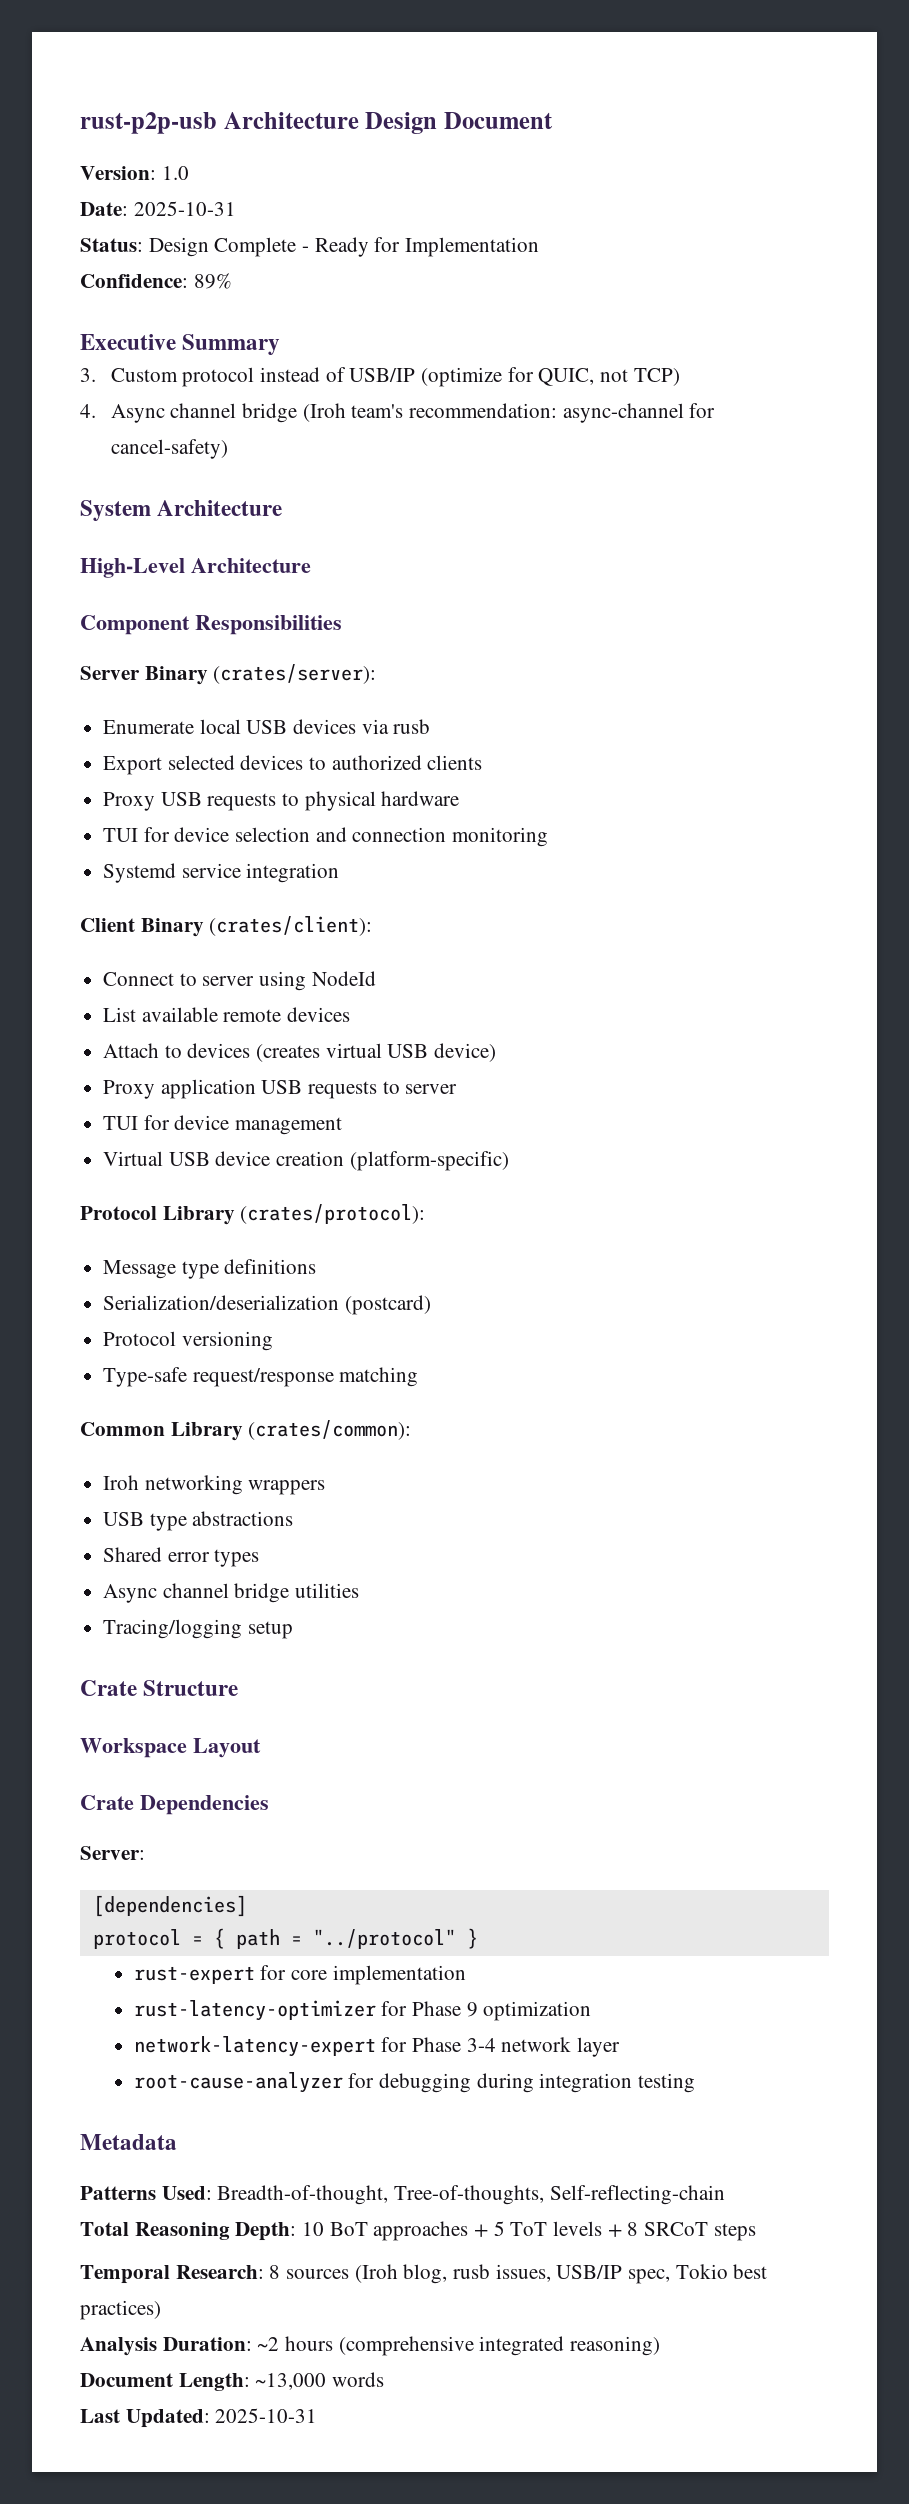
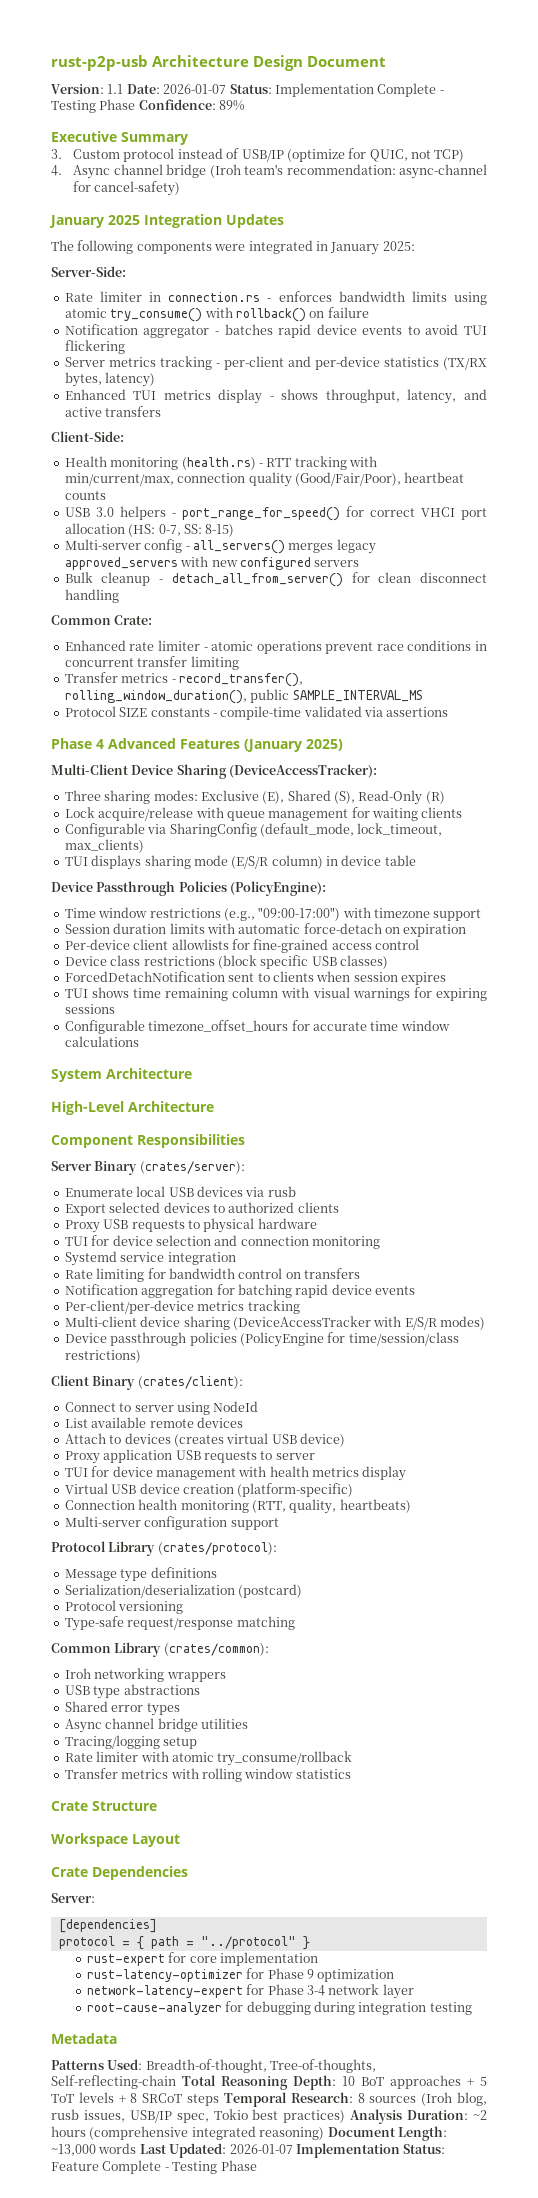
- Version: 1.0
- Date: 2025-10-31
- Status: Design Complete - Ready for Implementation
- Confidence: 89%
+ Version: 1.1 Date: 2026-01-07 Status: Implementation Complete - Testing Phase Confidence: 89%
+ January 2025 Integration Updates
+ The following components were integrated in January 2025:
+ Server-Side:
+ Rate limiter in connection.rs - enforces bandwidth limits using atomic try_consume() with rollback() on failure
+ Notification aggregator - batches rapid device events to avoid TUI flickering
+ Server metrics tracking - per-client and per-device statistics (TX/RX bytes, latency)
+ Enhanced TUI metrics display - shows throughput, latency, and active transfers
+ Client-Side:
+ Health monitoring (health.rs) - RTT tracking with min/current/max, connection quality (Good/Fair/Poor), heartbeat counts
+ USB 3.0 helpers - port_range_for_speed() for correct VHCI port allocation (HS: 0-7, SS: 8-15)
+ Multi-server config - all_servers() merges legacy approved_servers with new configured servers
+ Bulk cleanup - detach_all_from_server() for clean disconnect handling
+ Common Crate:
+ Enhanced rate limiter - atomic operations prevent race conditions in concurrent transfer limiting
+ Transfer metrics - record_transfer(), rolling_window_duration(), public SAMPLE_INTERVAL_MS
+ Protocol SIZE constants - compile-time validated via assertions
+ Phase 4 Advanced Features (January 2025)
+ Multi-Client Device Sharing (DeviceAccessTracker):
+ Three sharing modes: Exclusive (E), Shared (S), Read-Only (R)
+ Lock acquire/release with queue management for waiting clients
+ Configurable via SharingConfig (default_mode, lock_timeout, max_clients)
+ TUI displays sharing mode (E/S/R column) in device table
+ Device Passthrough Policies (PolicyEngine):
+ Time window restrictions (e.g., "09:00-17:00") with timezone support
+ Session duration limits with automatic force-detach on expiration
+ Per-device client allowlists for fine-grained access control
+ Device class restrictions (block specific USB classes)
+ ForcedDetachNotification sent to clients when session expires
+ TUI shows time remaining column with visual warnings for expiring sessions
+ Configurable timezone_offset_hours for accurate time window calculations
+ Rate limiting for bandwidth control on transfers
+ Notification aggregation for batching rapid device events
+ Per-client/per-device metrics tracking
+ Multi-client device sharing (DeviceAccessTracker with E/S/R modes)
+ Device passthrough policies (PolicyEngine for time/session/class restrictions)
- TUI for device management
+ TUI for device management with health metrics display
+ Connection health monitoring (RTT, quality, heartbeats)
+ Multi-server configuration support
+ Rate limiter with atomic try_consume/rollback
+ Transfer metrics with rolling window statistics
- Patterns Used: Breadth-of-thought, Tree-of-thoughts, Self-reflecting-chain
- Total Reasoning Depth: 10 BoT approaches + 5 ToT levels + 8 SRCoT steps
- Temporal Research: 8 sources (Iroh blog, rusb issues, USB/IP spec, Tokio best practices)
- Analysis Duration: ~2 hours (comprehensive integrated reasoning)
- Document Length: ~13,000 words
- Last Updated: 2025-10-31
+ Patterns Used: Breadth-of-thought, Tree-of-thoughts, Self-reflecting-chain Total Reasoning Depth: 10 BoT approaches + 5 ToT levels + 8 SRCoT steps Temporal Research: 8 sources (Iroh blog, rusb issues, USB/IP spec, Tokio best practices) Analysis Duration: ~2 hours (comprehensive integrated reasoning) Document Length: ~13,000 words Last Updated: 2026-01-07 Implementation Status: Feature Complete - Testing Phase

